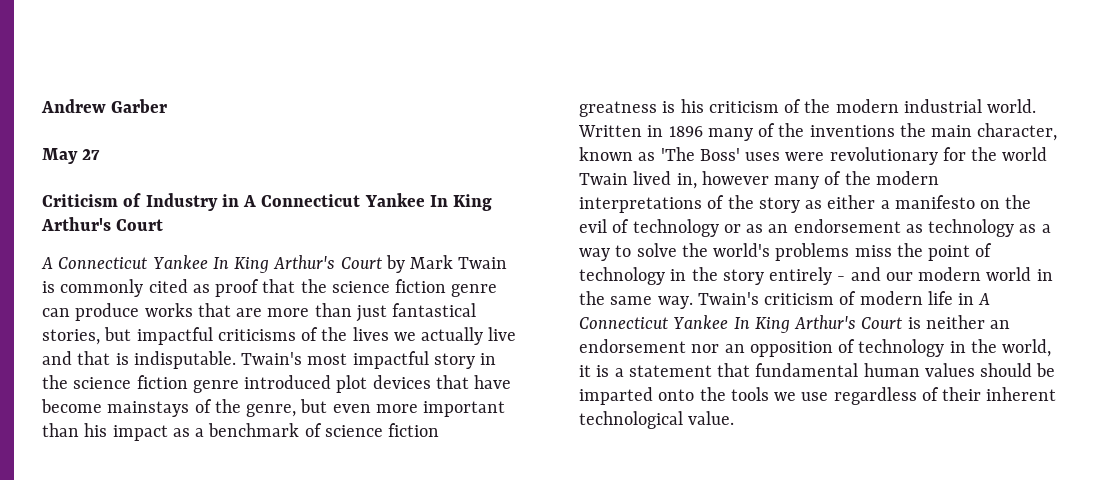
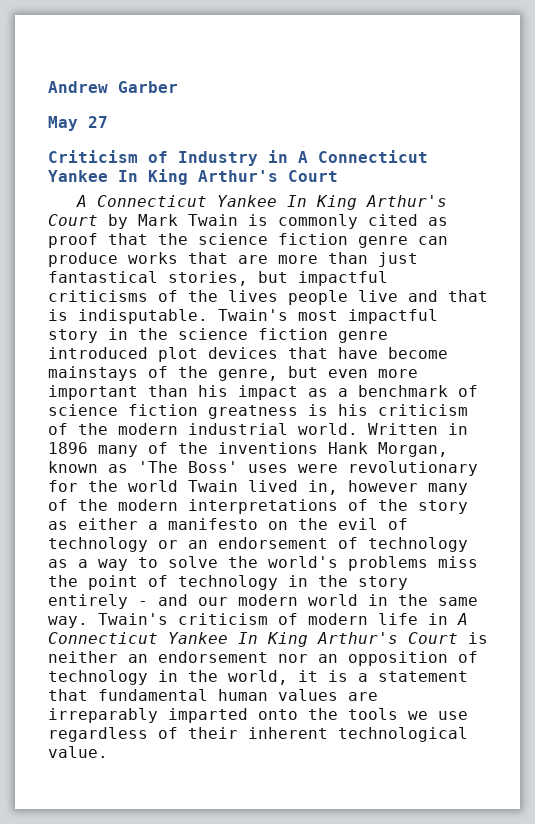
- A Connecticut Yankee In King Arthur's Court by Mark Twain is commonly cited as proof that the science fiction genre can produce works that are more than just fantastical stories, but impactful criticisms of the lives we actually live and that is indisputable.
+ A Connecticut Yankee In King Arthur's Court by Mark Twain is commonly cited as proof that the science fiction genre can produce works that are more than just fantastical stories, but impactful criticisms of the lives people live and that is indisputable.
- Written in 1896 many of the inventions the main character, known as 'The Boss' uses were revolutionary for the world Twain lived in, however many of the modern interpretations of the story as either a manifesto on the evil of technology or as an endorsement as technology as a way to solve the world's problems miss the point of technology in the story entirely - and our modern world in the same way.
+ Written in 1896 many of the inventions Hank Morgan, known as 'The Boss' uses were revolutionary for the world Twain lived in, however many of the modern interpretations of the story as either a manifesto on the evil of technology or an endorsement of technology as a way to solve the world's problems miss the point of technology in the story entirely - and our modern world in the same way.
- Twain's criticism of modern life in A Connecticut Yankee In King Arthur's Court is neither an endorsement nor an opposition of technology in the world, it is a statement that fundamental human values should be imparted onto the tools we use regardless of their inherent technological value.
+ Twain's criticism of modern life in A Connecticut Yankee In King Arthur's Court is neither an endorsement nor an opposition of technology in the world, it is a statement that fundamental human values are irreparably imparted onto the tools we use regardless of their inherent technological value.

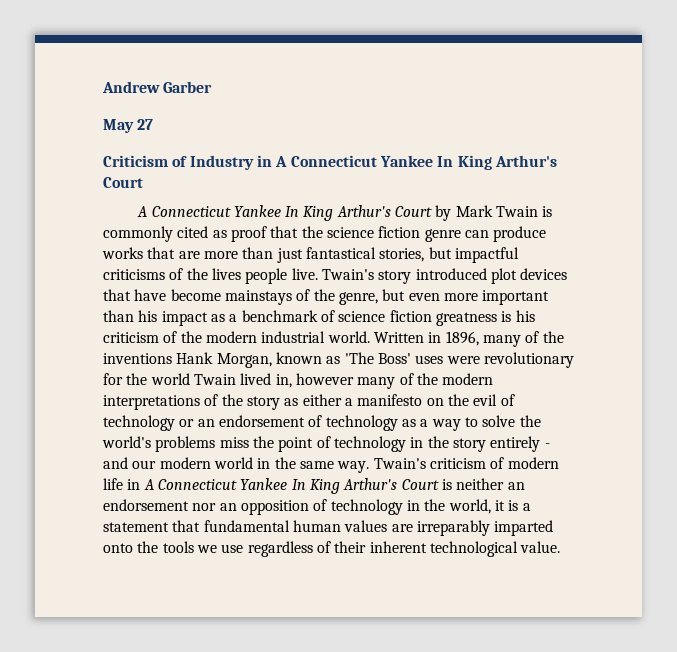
- A Connecticut Yankee In King Arthur's Court by Mark Twain is commonly cited as proof that the science fiction genre can produce works that are more than just fantastical stories, but impactful criticisms of the lives people live and that is indisputable. Twain's most impactful story in the science fiction genre introduced plot devices that have become mainstays of the genre, but even more important than his impact as a benchmark of science fiction greatness is his criticism of the modern industrial world.
+ A Connecticut Yankee In King Arthur's Court by Mark Twain is commonly cited as proof that the science fiction genre can produce works that are more than just fantastical stories, but impactful criticisms of the lives people live. Twain's story introduced plot devices that have become mainstays of the genre, but even more important than his impact as a benchmark of science fiction greatness is his criticism of the modern industrial world.
- Written in 1896 many of the inventions Hank Morgan, known as 'The Boss' uses were revolutionary for the world Twain lived in, however many of the modern interpretations of the story as either a manifesto on the evil of technology or an endorsement of technology as a way to solve the world's problems miss the point of technology in the story entirely - and our modern world in the same way.
+ Written in 1896, many of the inventions Hank Morgan, known as 'The Boss' uses were revolutionary for the world Twain lived in, however many of the modern interpretations of the story as either a manifesto on the evil of technology or an endorsement of technology as a way to solve the world's problems miss the point of technology in the story entirely - and our modern world in the same way.

